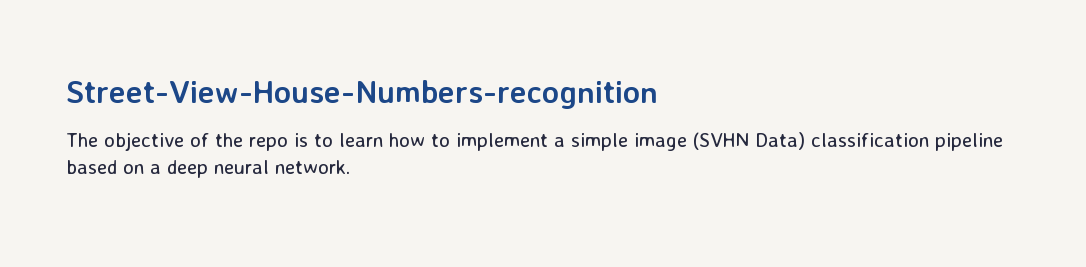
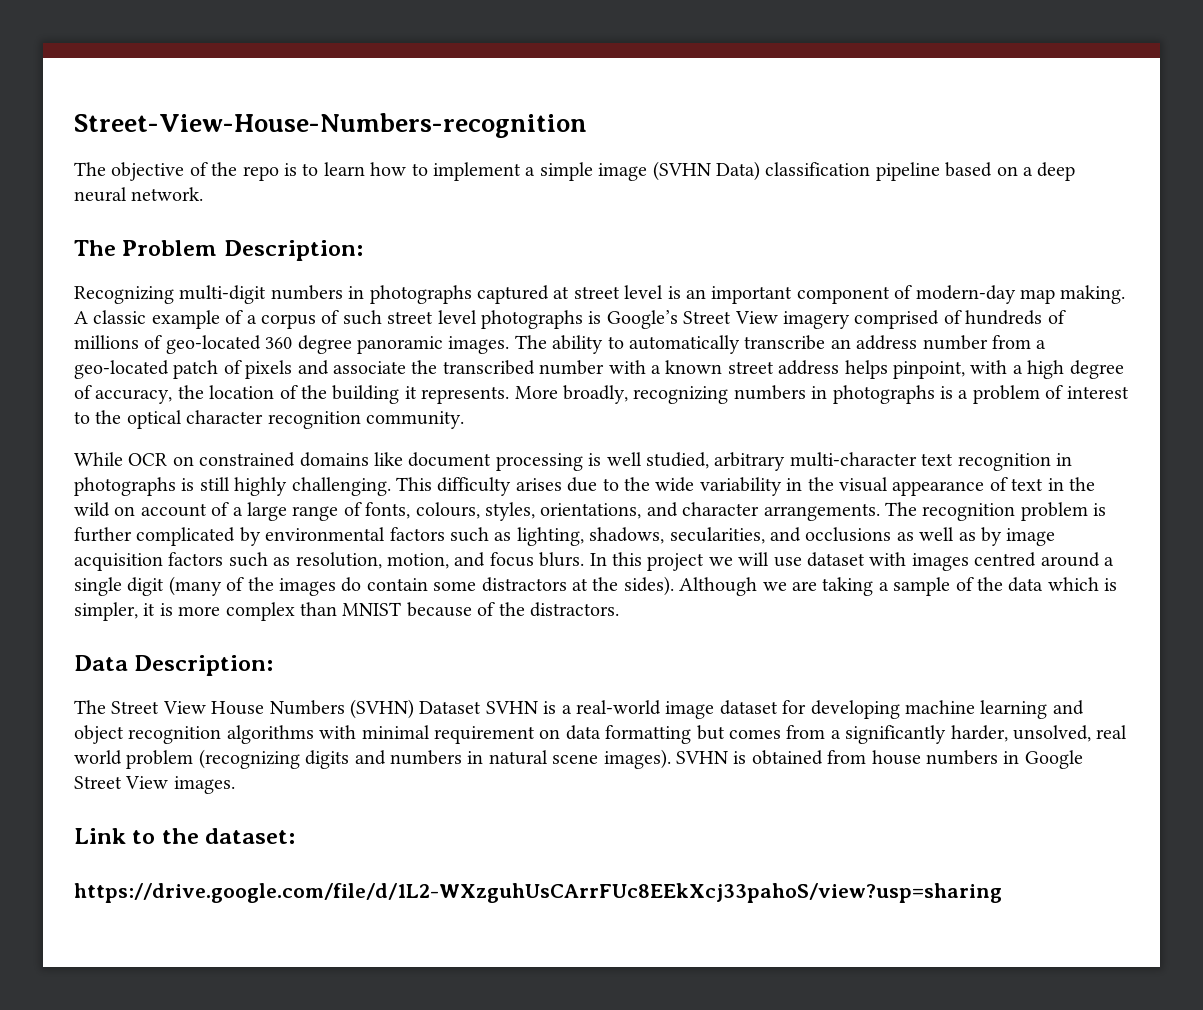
+ The Problem Description:
+ Recognizing multi-digit numbers in photographs captured at street level is an important component of modern-day map making. A classic example of a corpus of such street level photographs is Google’s Street View imagery comprised of hundreds of millions of geo-located 360 degree panoramic images. The ability to automatically transcribe an address number from a geo-located patch of pixels and associate the transcribed number with a known street address helps pinpoint, with a high degree of accuracy, the location of the building it represents. More broadly, recognizing numbers in photographs is a problem of interest to the optical character recognition community.
+ While OCR on constrained domains like document processing is well studied, arbitrary multi-character text recognition in photographs is still highly challenging. This difficulty arises due to the wide variability in the visual appearance of text in the wild on account of a large range of fonts, colours, styles, orientations, and character arrangements. The recognition problem is further complicated by environmental factors such as lighting, shadows, secularities, and occlusions as well as by image acquisition factors such as resolution, motion, and focus blurs. In this project we will use dataset with images centred around a single digit (many of the images do contain some distractors at the sides). Although we are taking a sample of the data which is simpler, it is more complex than MNIST because of the distractors.
+ Data Description:
+ The Street View House Numbers (SVHN) Dataset SVHN is a real-world image dataset for developing machine learning and object recognition algorithms with minimal requirement on data formatting but comes from a significantly harder, unsolved, real world problem (recognizing digits and numbers in natural scene images). SVHN is obtained from house numbers in Google Street View images.
+ Link to the dataset:
+ https://drive.google.com/file/d/1L2-WXzguhUsCArrFUc8EEkXcj33pahoS/view?usp=sharing

